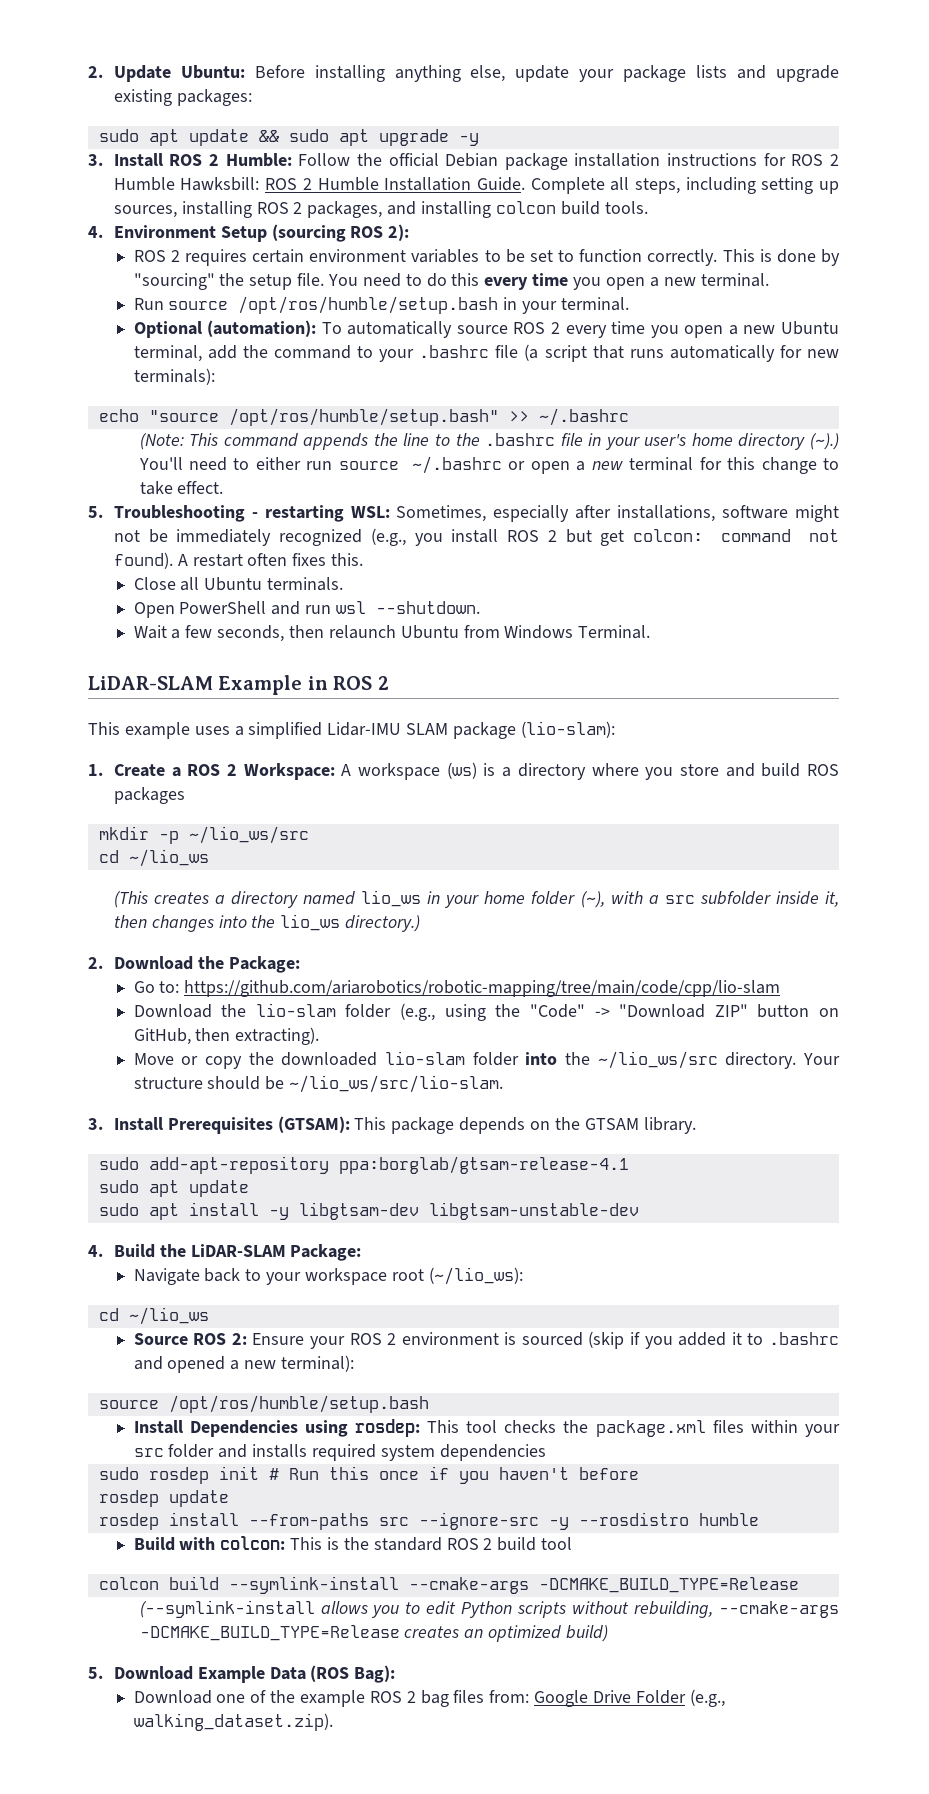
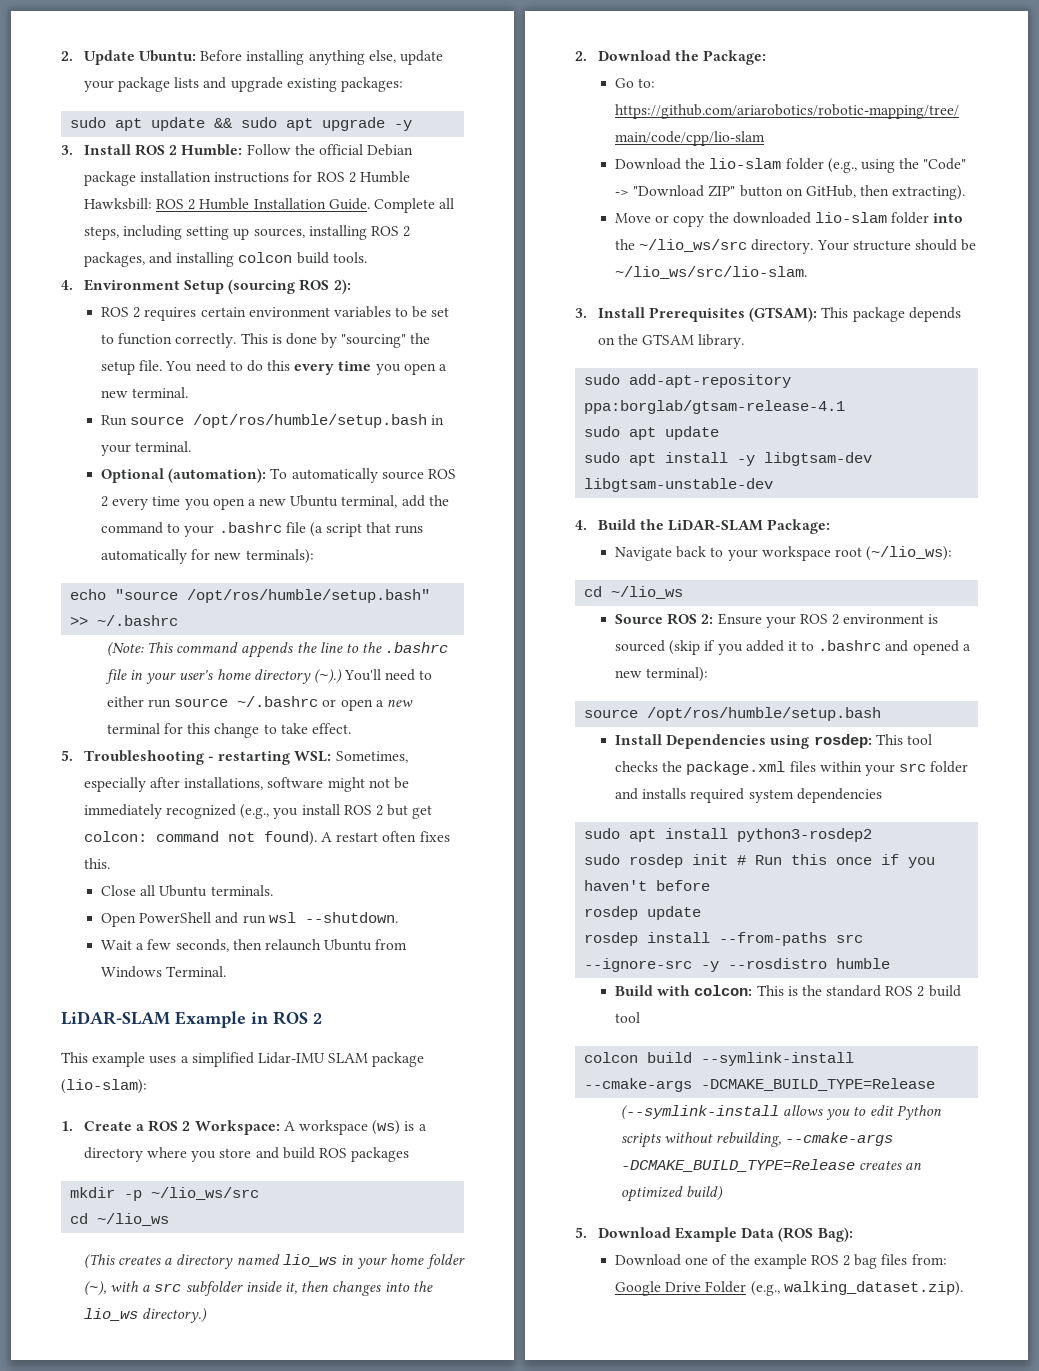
+ sudo apt install python3-rosdep2

